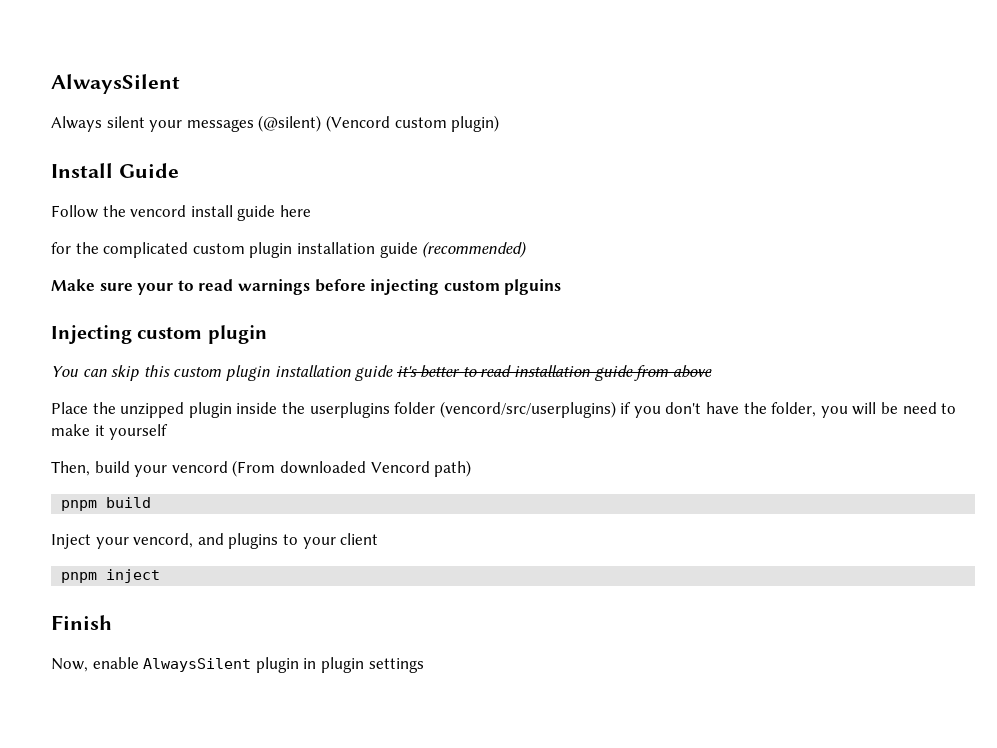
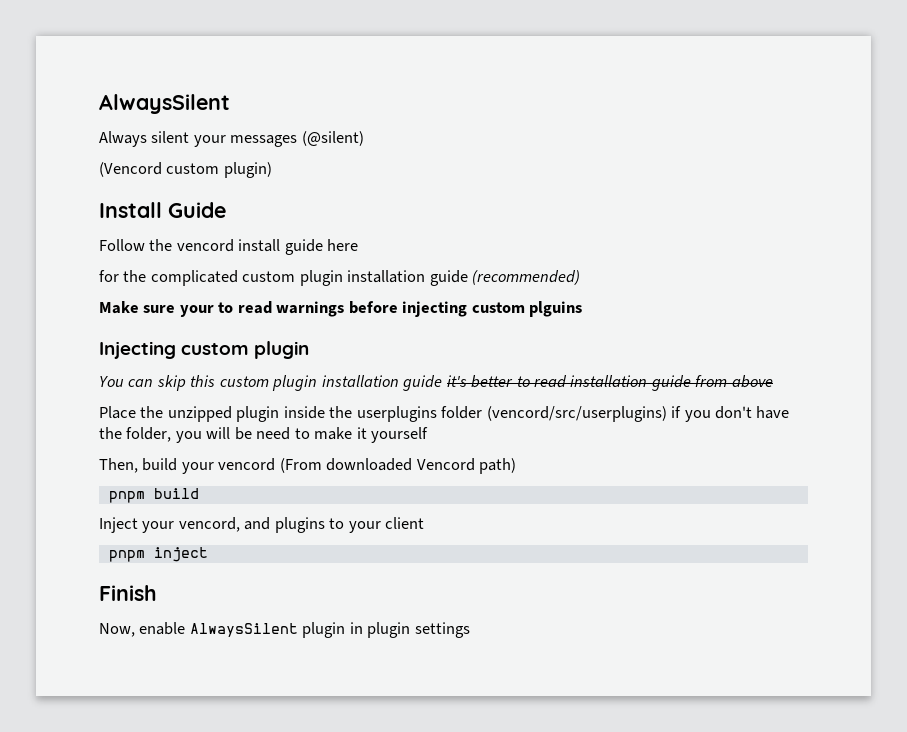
- Always silent your messages (@silent) (Vencord custom plugin)
+ Always silent your messages (@silent)
+ (Vencord custom plugin)

